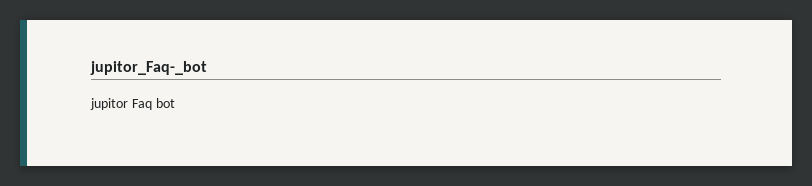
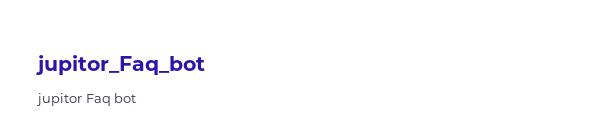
- jupitor_Faq-_bot
+ jupitor_Faq_bot

